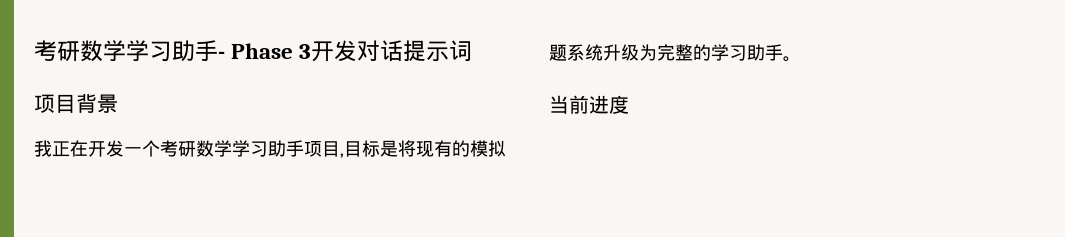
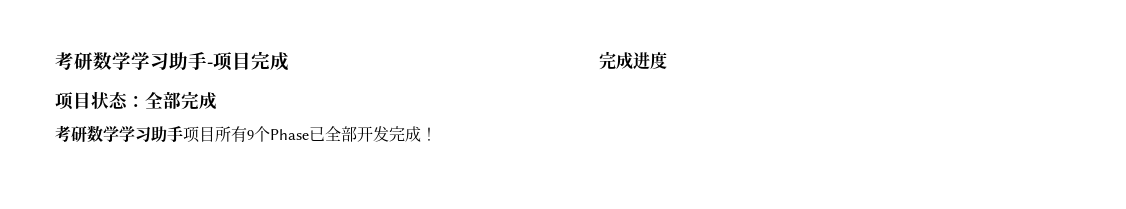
- 考研数学学习助手- Phase 3开发对话提示词
- 项目背景
- 我正在开发一个考研数学学习助手项目,目标是将现有的模拟题系统升级为完整的学习助手。
- 当前进度
+ 考研数学学习助手-项目完成
+ 项目状态：全部完成
+ 考研数学学习助手项目所有9个Phase已全部开发完成！
+ 完成进度

